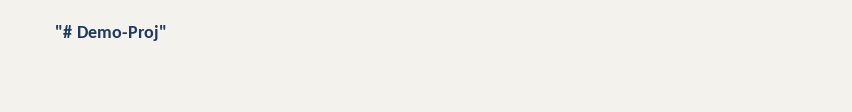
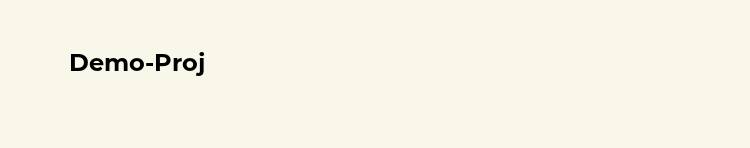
- "# Demo-Proj"
+ Demo-Proj

